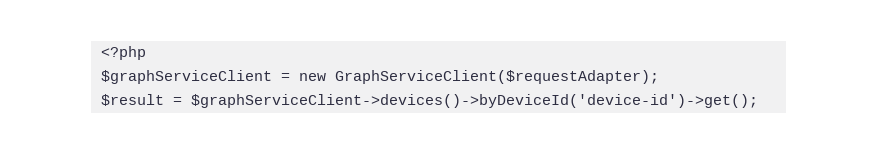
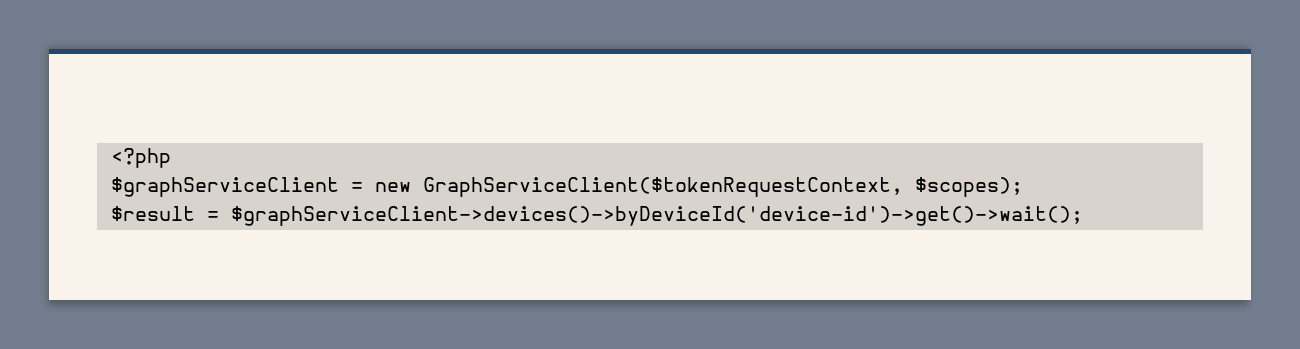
- $graphServiceClient = new GraphServiceClient($requestAdapter);
+ $graphServiceClient = new GraphServiceClient($tokenRequestContext, $scopes);
- $result = $graphServiceClient->devices()->byDeviceId('device-id')->get();
+ $result = $graphServiceClient->devices()->byDeviceId('device-id')->get()->wait();

